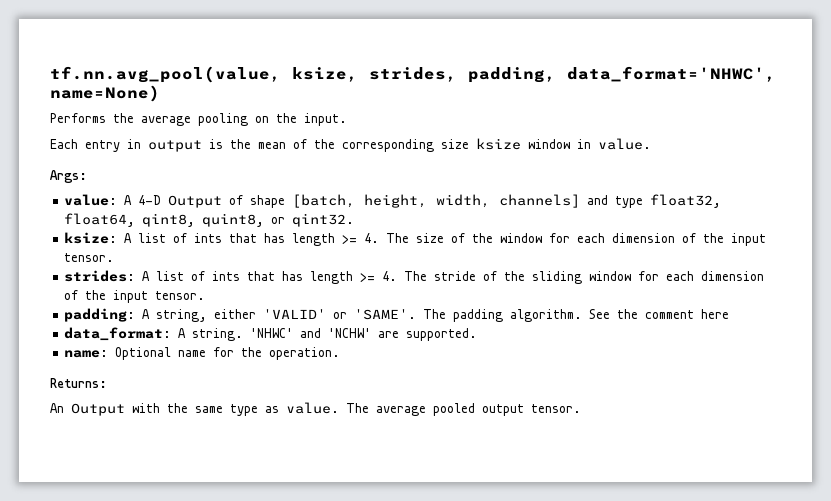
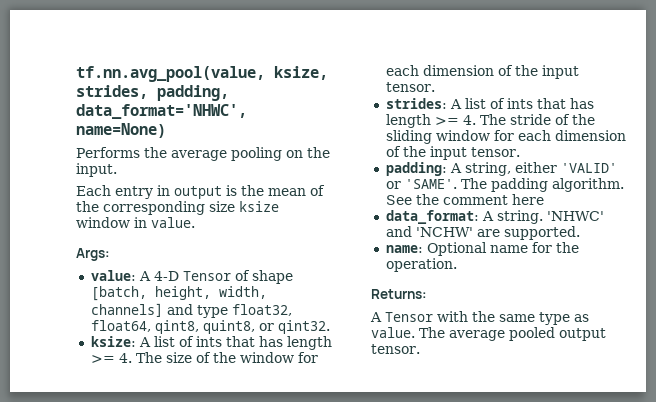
- value: A 4-D Output of shape [batch, height, width, channels] and type float32, float64, qint8, quint8, or qint32.
+ value: A 4-D Tensor of shape [batch, height, width, channels] and type float32, float64, qint8, quint8, or qint32.
- An Output with the same type as value.
+ A Tensor with the same type as value.

